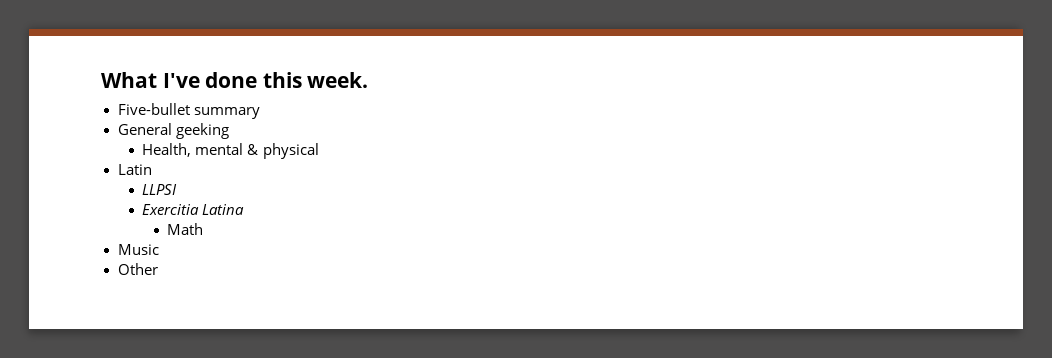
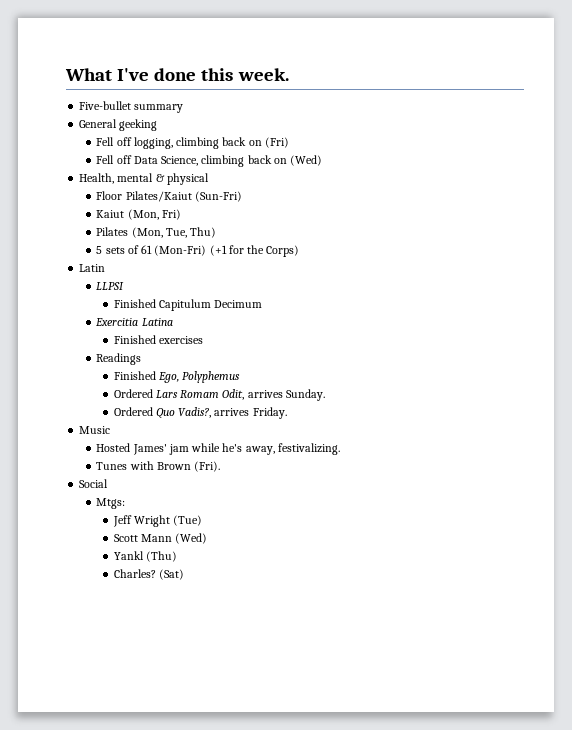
+ Fell off logging, climbing back on (Fri)
+ Fell off Data Science, climbing back on (Wed)
  Health, mental & physical
+ Floor Pilates/Kaiut (Sun-Fri)
+ Kaiut (Mon, Fri)
+ Pilates (Mon, Tue, Thu)
+ 5 sets of 61 (Mon-Fri) (+1 for the Corps)
+ Finished Capitulum Decimum
- Math
+ Finished exercises
+ Readings
+ Finished Ego, Polyphemus
+ Ordered Lars Romam Odit, arrives Sunday.
+ Ordered Quo Vadis?, arrives Friday.
  Music
- Other
+ Hosted James' jam while he's away, festivalizing.
+ Tunes with Brown (Fri).
+ Social
+ Mtgs:
+ Jeff Wright (Tue)
+ Scott Mann (Wed)
+ Yankl (Thu)
+ Charles? (Sat)

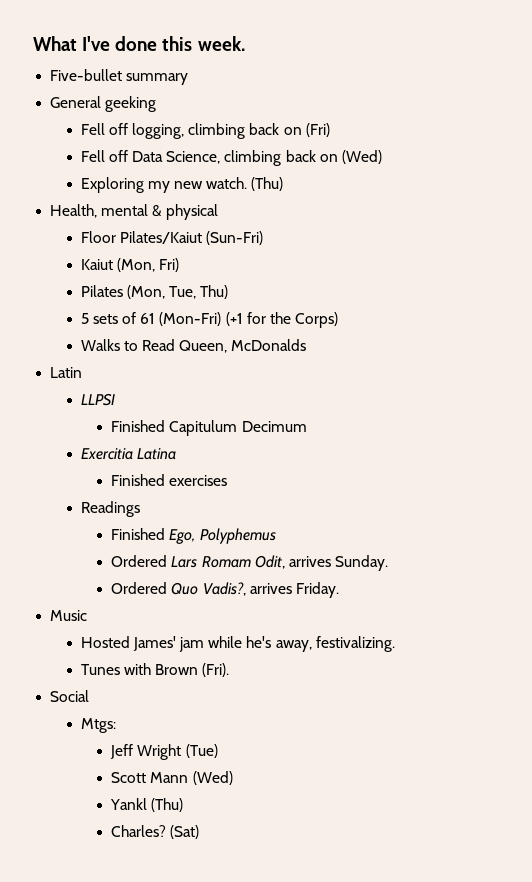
+ Exploring my new watch. (Thu)
+ Walks to Read Queen, McDonalds

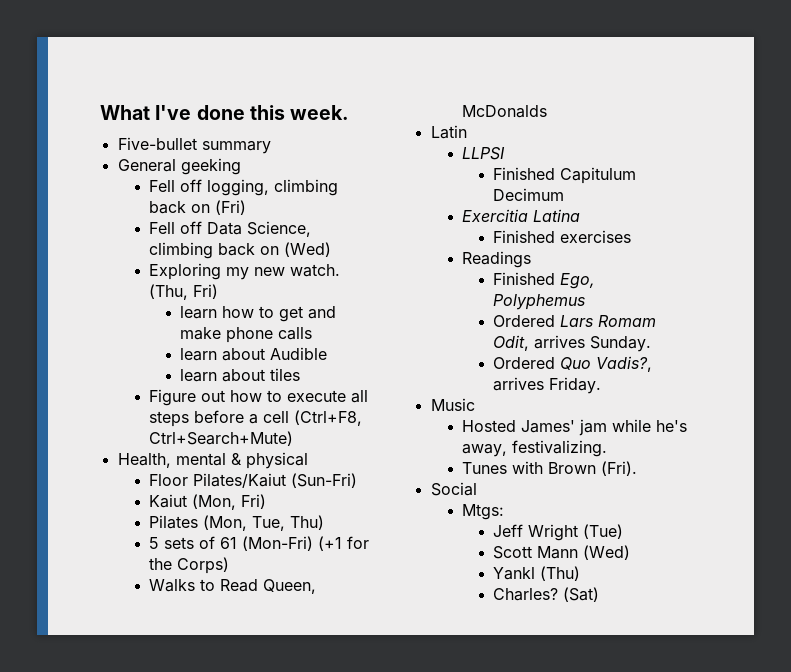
- Exploring my new watch. (Thu)
+ Exploring my new watch. (Thu, Fri)
+ learn how to get and make phone calls
+ learn about Audible
+ learn about tiles
+ Figure out how to execute all steps before a cell (Ctrl+F8, Ctrl+Search+Mute)

